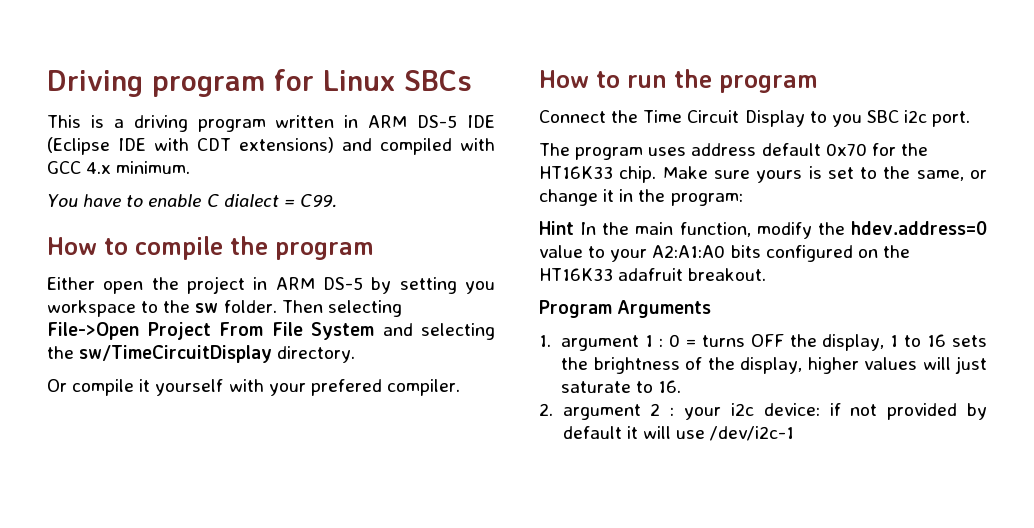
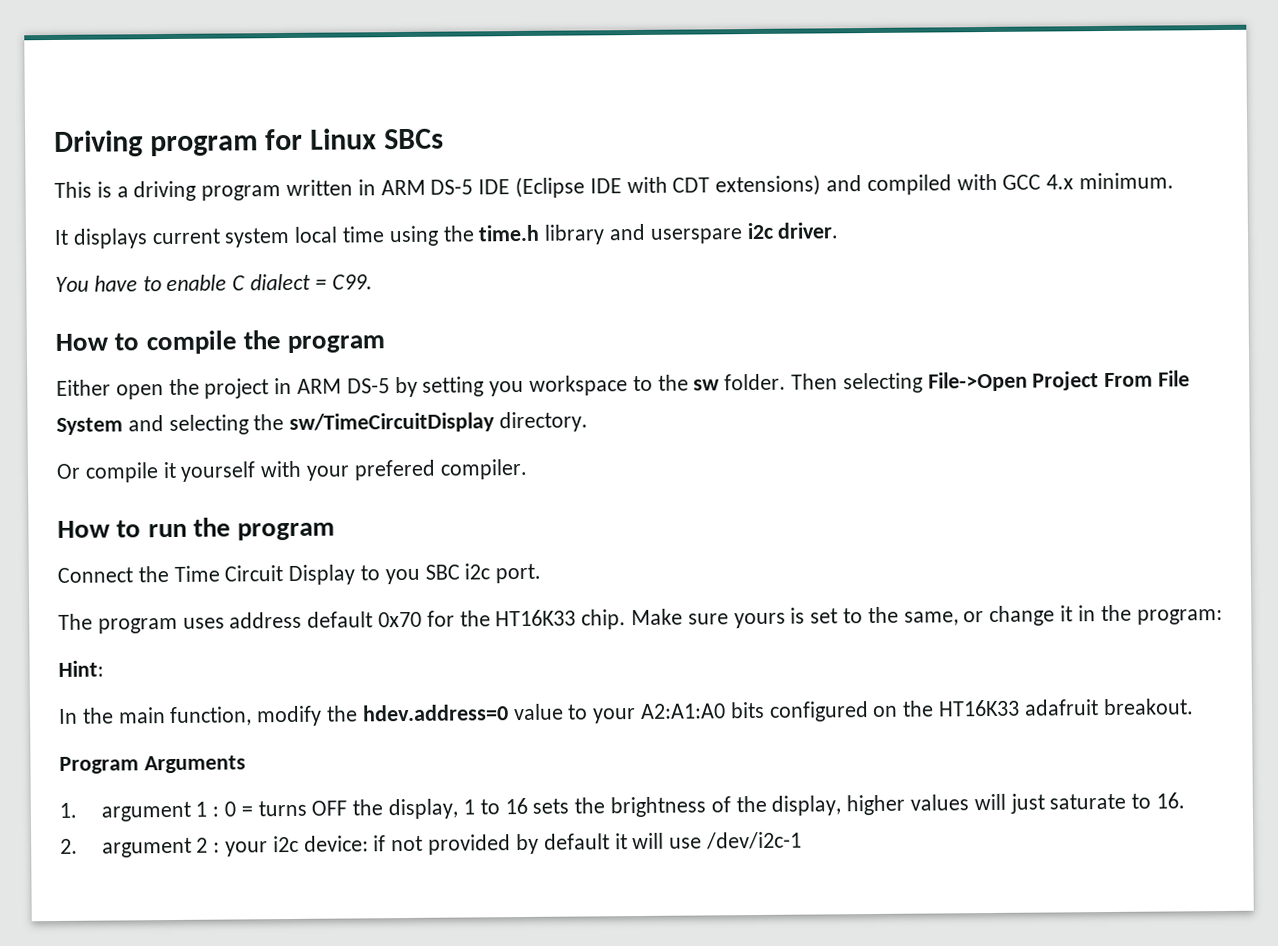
+ It displays current system local time using the time.h library and userspare i2c driver.
- Hint In the main function, modify the hdev.address=0 value to your A2:A1:A0 bits configured on the HT16K33 adafruit breakout.
+ Hint:
+ In the main function, modify the hdev.address=0 value to your A2:A1:A0 bits configured on the HT16K33 adafruit breakout.

